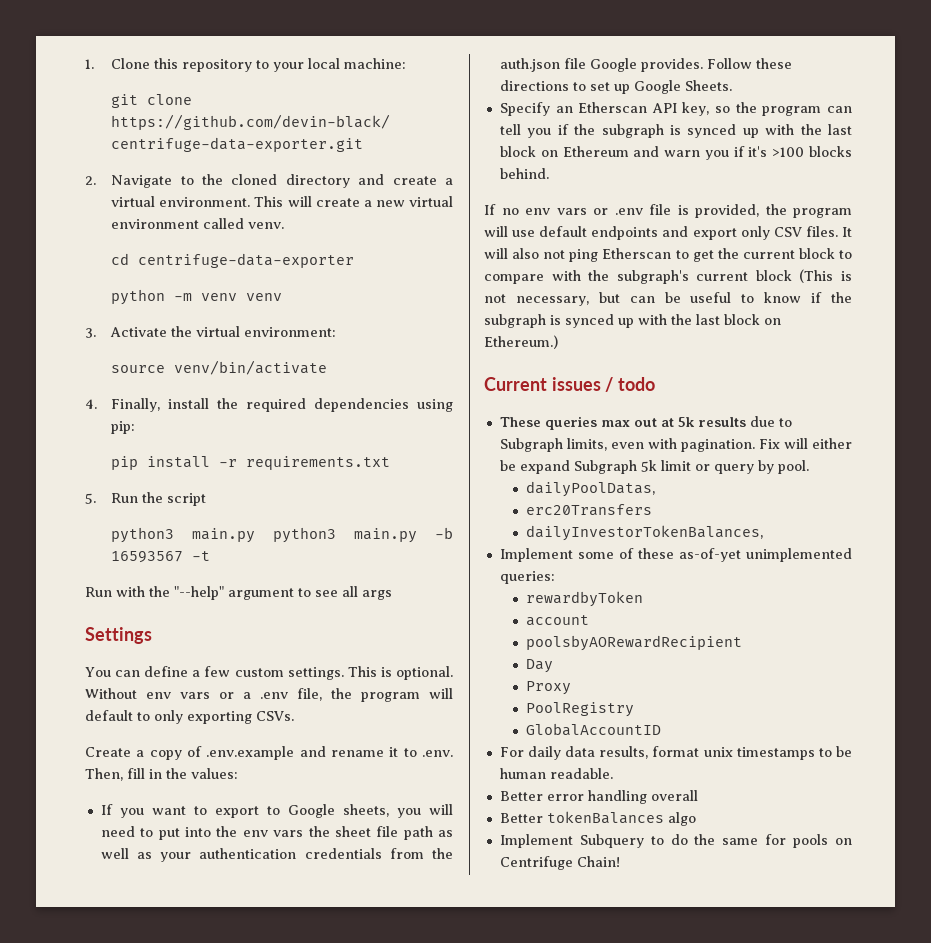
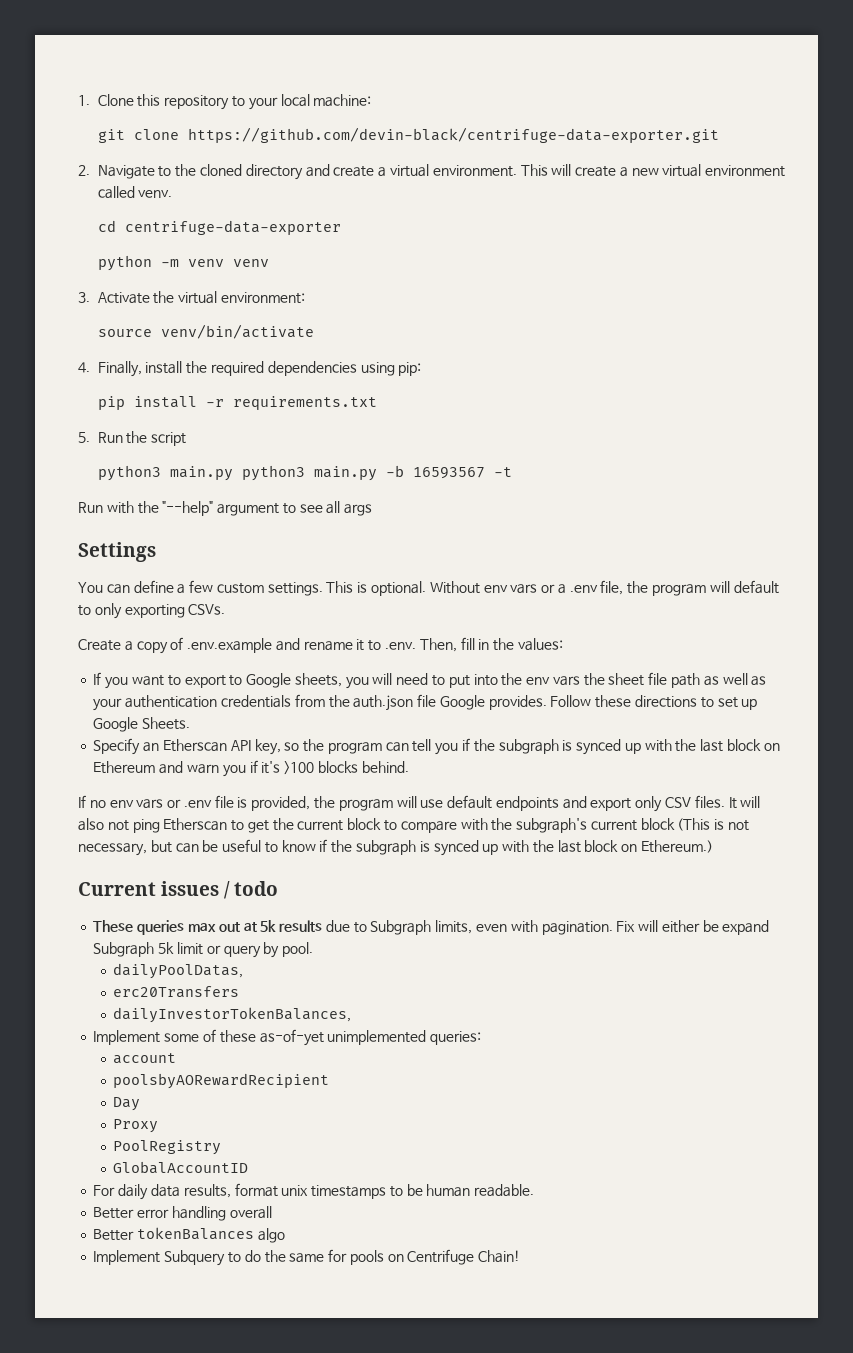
- rewardbyToken

